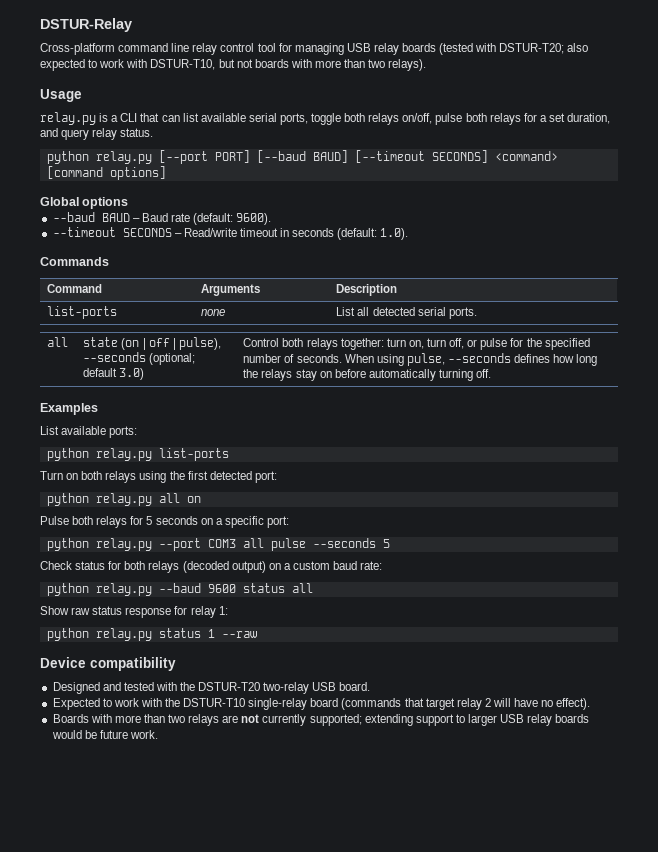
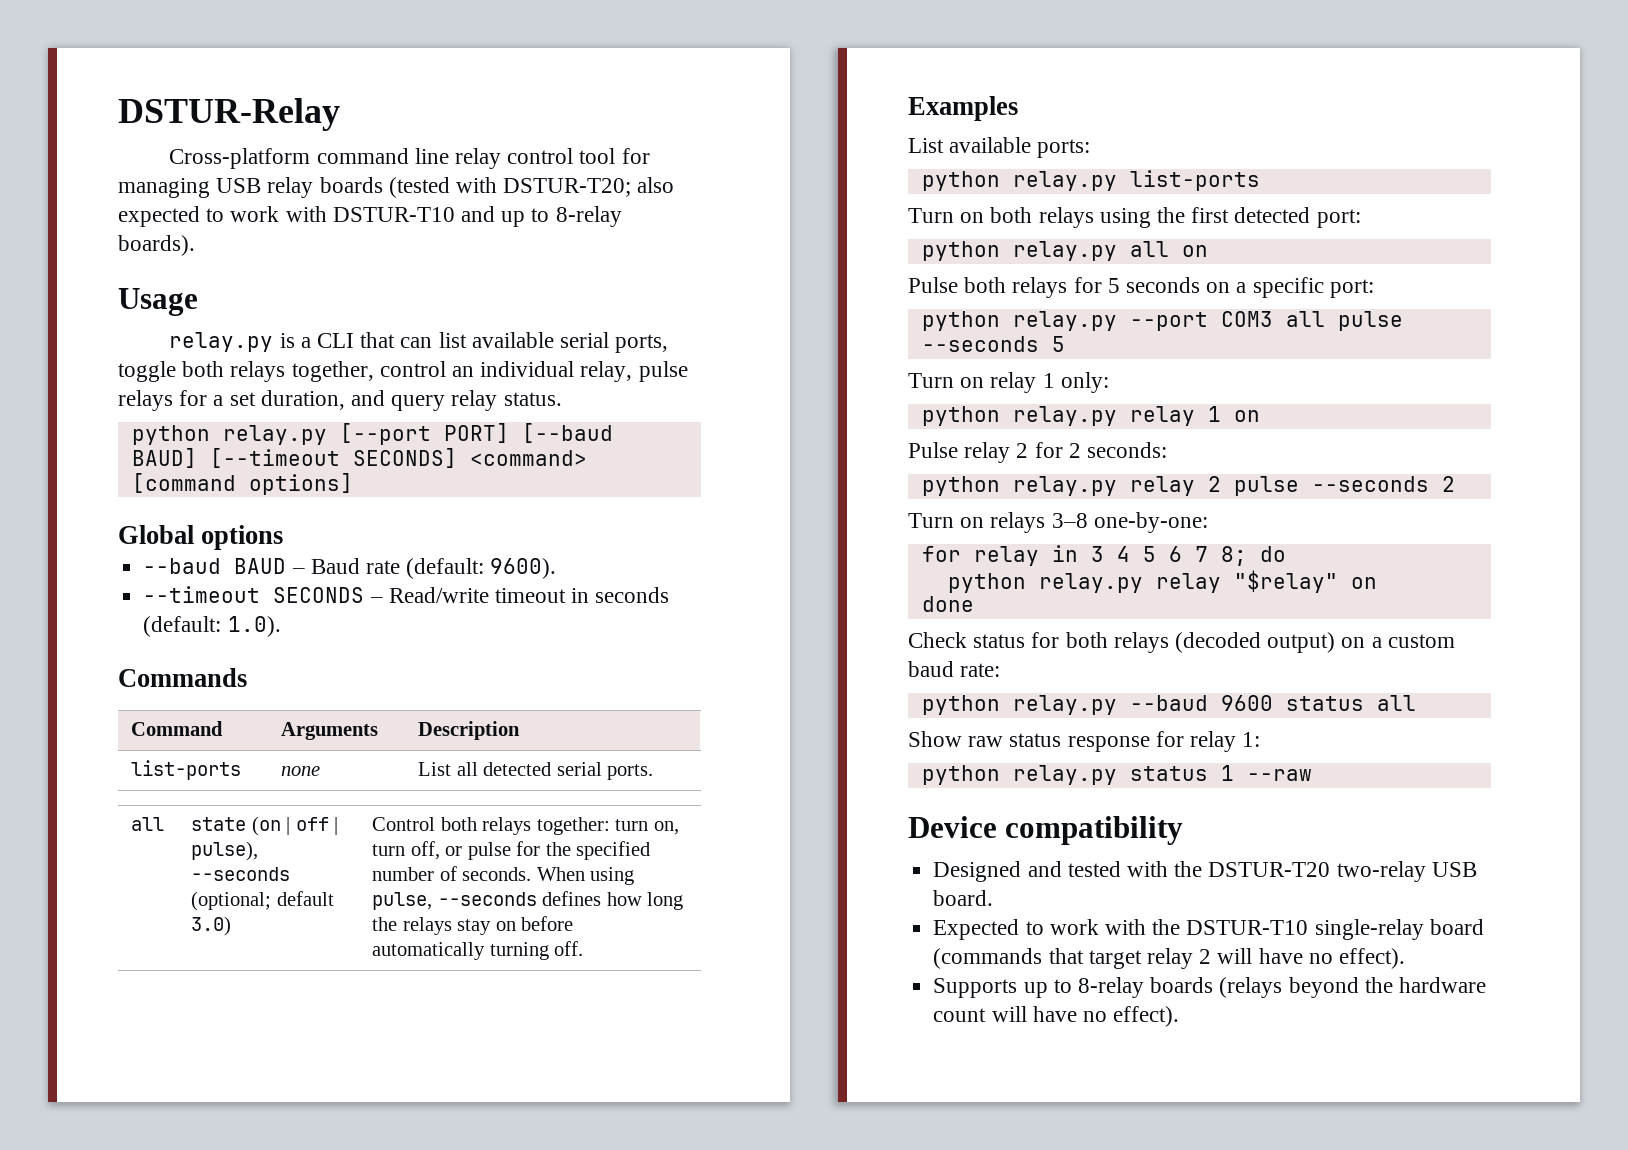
- Cross-platform command line relay control tool for managing USB relay boards (tested with DSTUR-T20; also expected to work with DSTUR-T10, but not boards with more than two relays).
+ Cross-platform command line relay control tool for managing USB relay boards (tested with DSTUR-T20; also expected to work with DSTUR-T10 and up to 8-relay boards).
- relay.py is a CLI that can list available serial ports, toggle both relays on/off, pulse both relays for a set duration, and query relay status.
+ relay.py is a CLI that can list available serial ports, toggle both relays together, control an individual relay, pulse relays for a set duration, and query relay status.
+ Turn on relay 1 only:
+ python relay.py relay 1 on
+ Pulse relay 2 for 2 seconds:
+ python relay.py relay 2 pulse --seconds 2
+ Turn on relays 3–8 one-by-one:
+ for relay in 3 4 5 6 7 8; do
+ python relay.py relay "$relay" on
+ done
- Boards with more than two relays are not currently supported; extending support to larger USB relay boards would be future work.
+ Supports up to 8-relay boards (relays beyond the hardware count will have no effect).

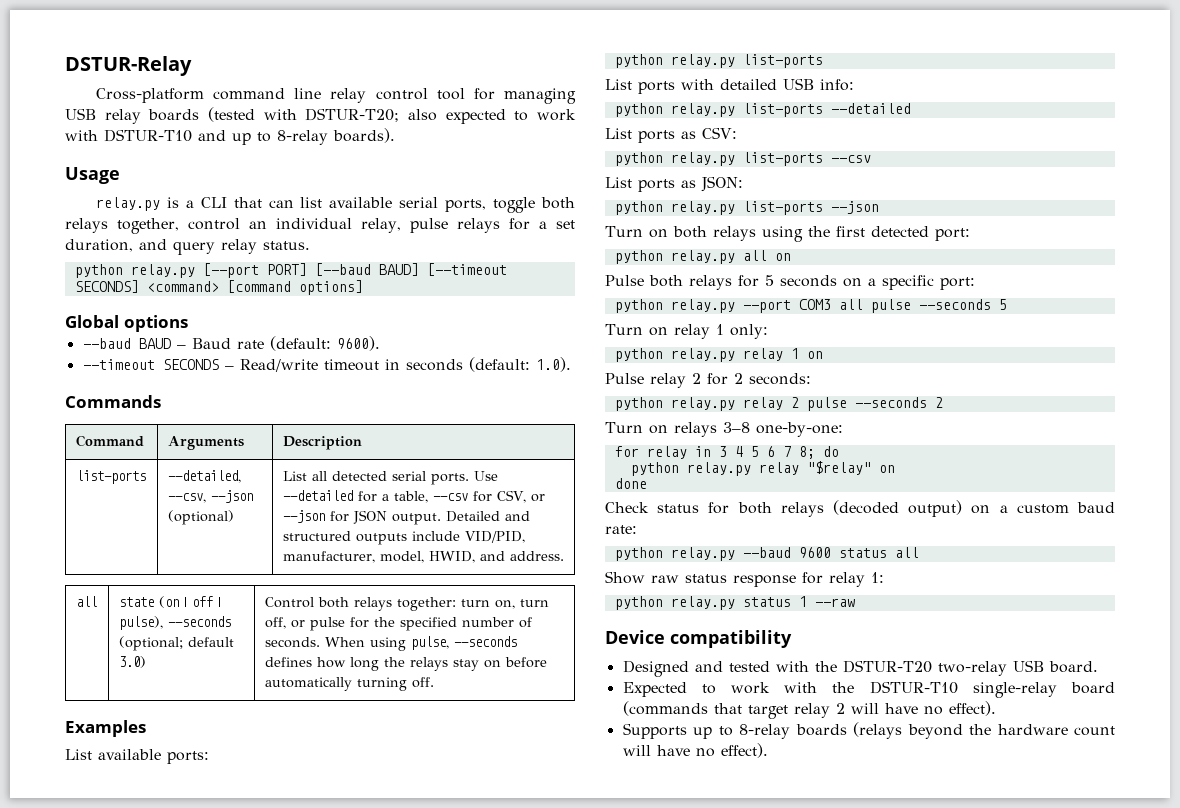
- list-ports | none | List all detected serial ports.
+ list-ports | --detailed, --csv, --json (optional) | List all detected serial ports. Use --detailed for a table, --csv for CSV, or --json for JSON output. Detailed and structured outputs include VID/PID, manufacturer, model, HWID, and address.
+ List ports with detailed USB info:
+ python relay.py list-ports --detailed
+ List ports as CSV:
+ python relay.py list-ports --csv
+ List ports as JSON:
+ python relay.py list-ports --json

